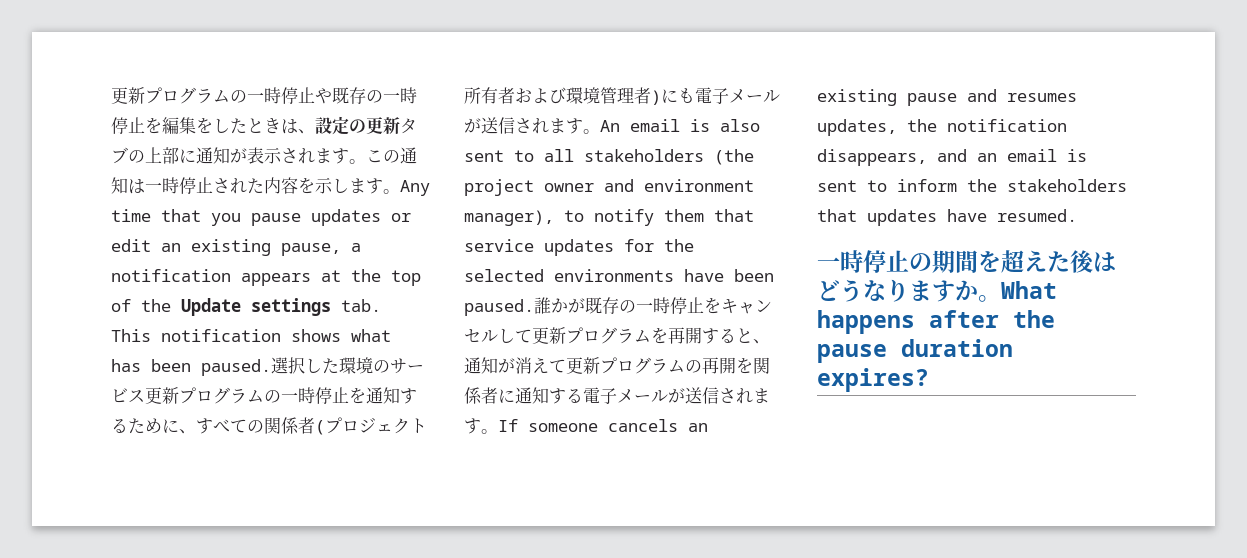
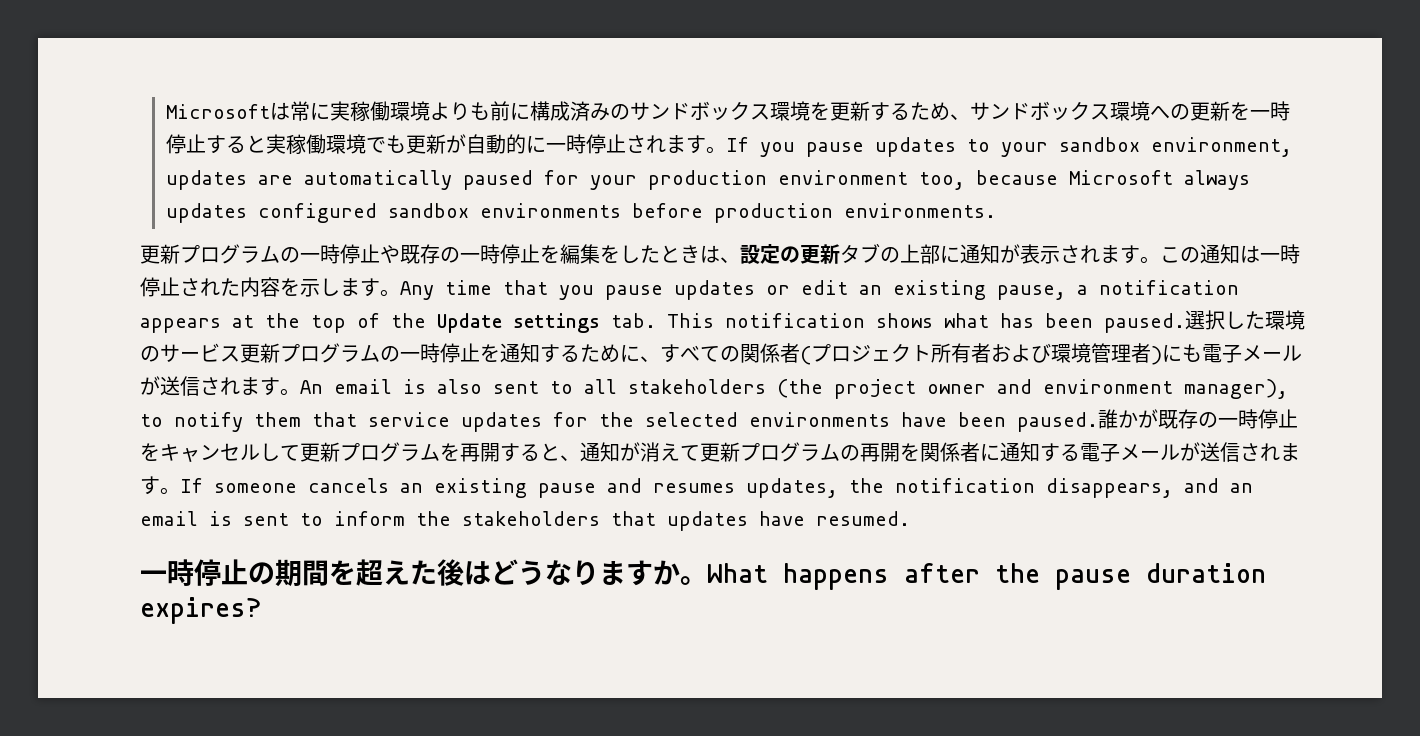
+ Microsoftは常に実稼働環境よりも前に構成済みのサンドボックス環境を更新するため、サンドボックス環境への更新を一時停止すると実稼働環境でも更新が自動的に一時停止されます。If you pause updates to your sandbox environment, updates are automatically paused for your production environment too, because Microsoft always updates configured sandbox environments before production environments.

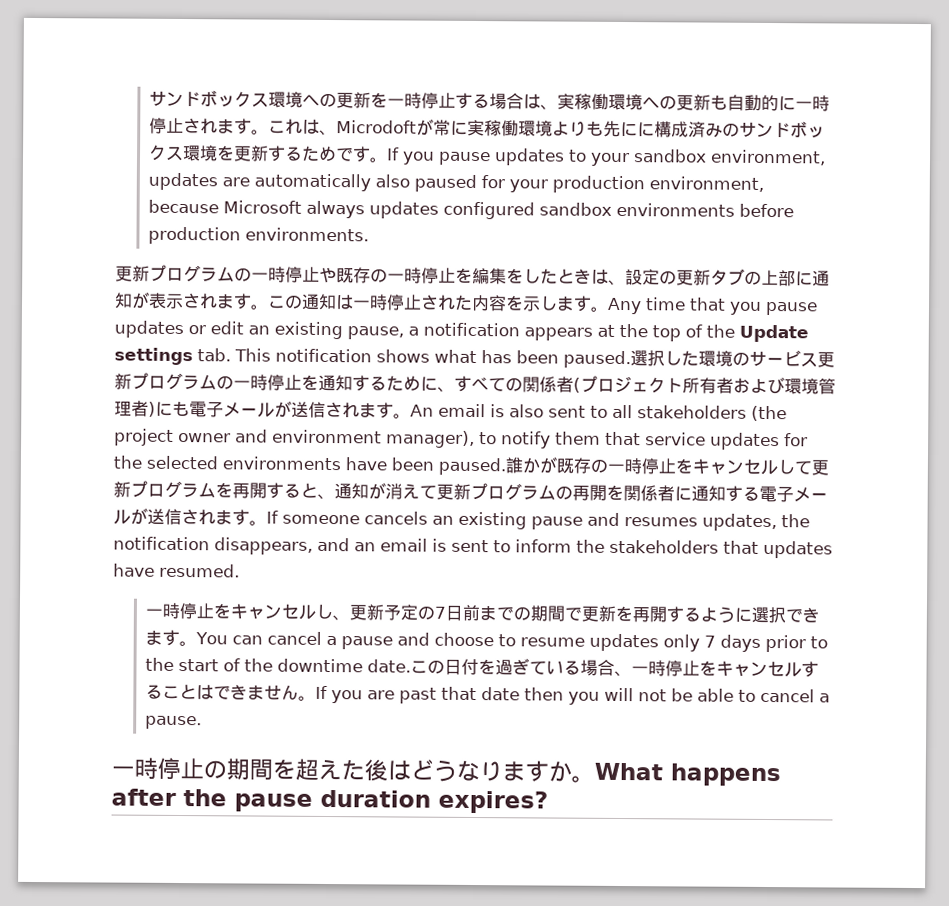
- Microsoftは常に実稼働環境よりも前に構成済みのサンドボックス環境を更新するため、サンドボックス環境への更新を一時停止すると実稼働環境でも更新が自動的に一時停止されます。
+ サンドボックス環境への更新を一時停止する場合は、実稼働環境への更新も自動的に一時停止されます。これは、Microdoftが常に実稼働環境よりも先にに構成済みのサンドボックス環境を更新するためです。
- If you pause updates to your sandbox environment, updates are automatically paused for your production environment too, because Microsoft always updates configured sandbox environments before production environments.
+ If you pause updates to your sandbox environment, updates are automatically also paused for your production environment, because Microsoft always updates configured sandbox environments before production environments.
+ 一時停止をキャンセルし、更新予定の7日前までの期間で更新を再開するように選択できます。You can cancel a pause and choose to resume updates only 7 days prior to the start of the downtime date.この日付を過ぎている場合、一時停止をキャンセルすることはできません。If you are past that date then you will not be able to cancel a pause.

